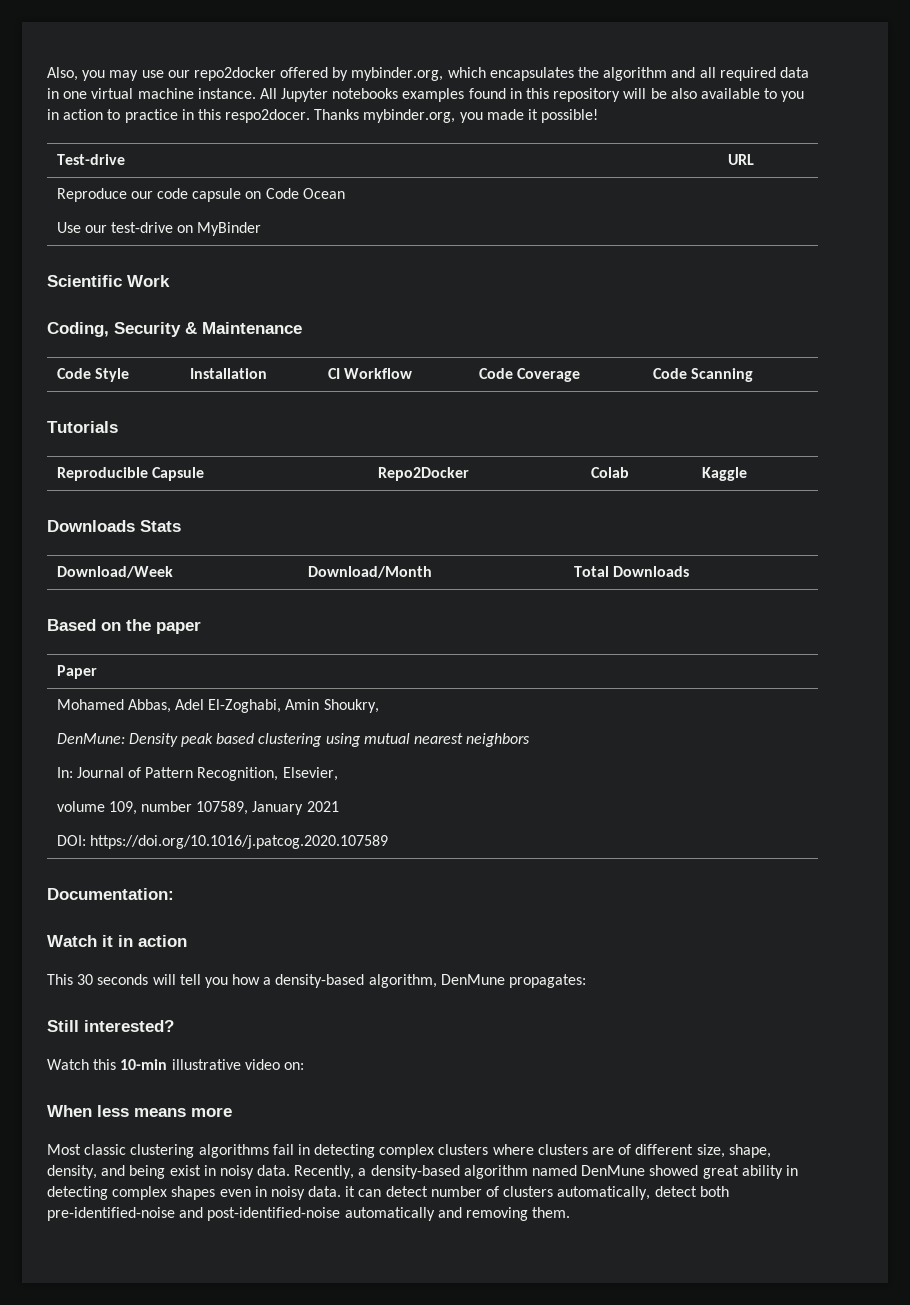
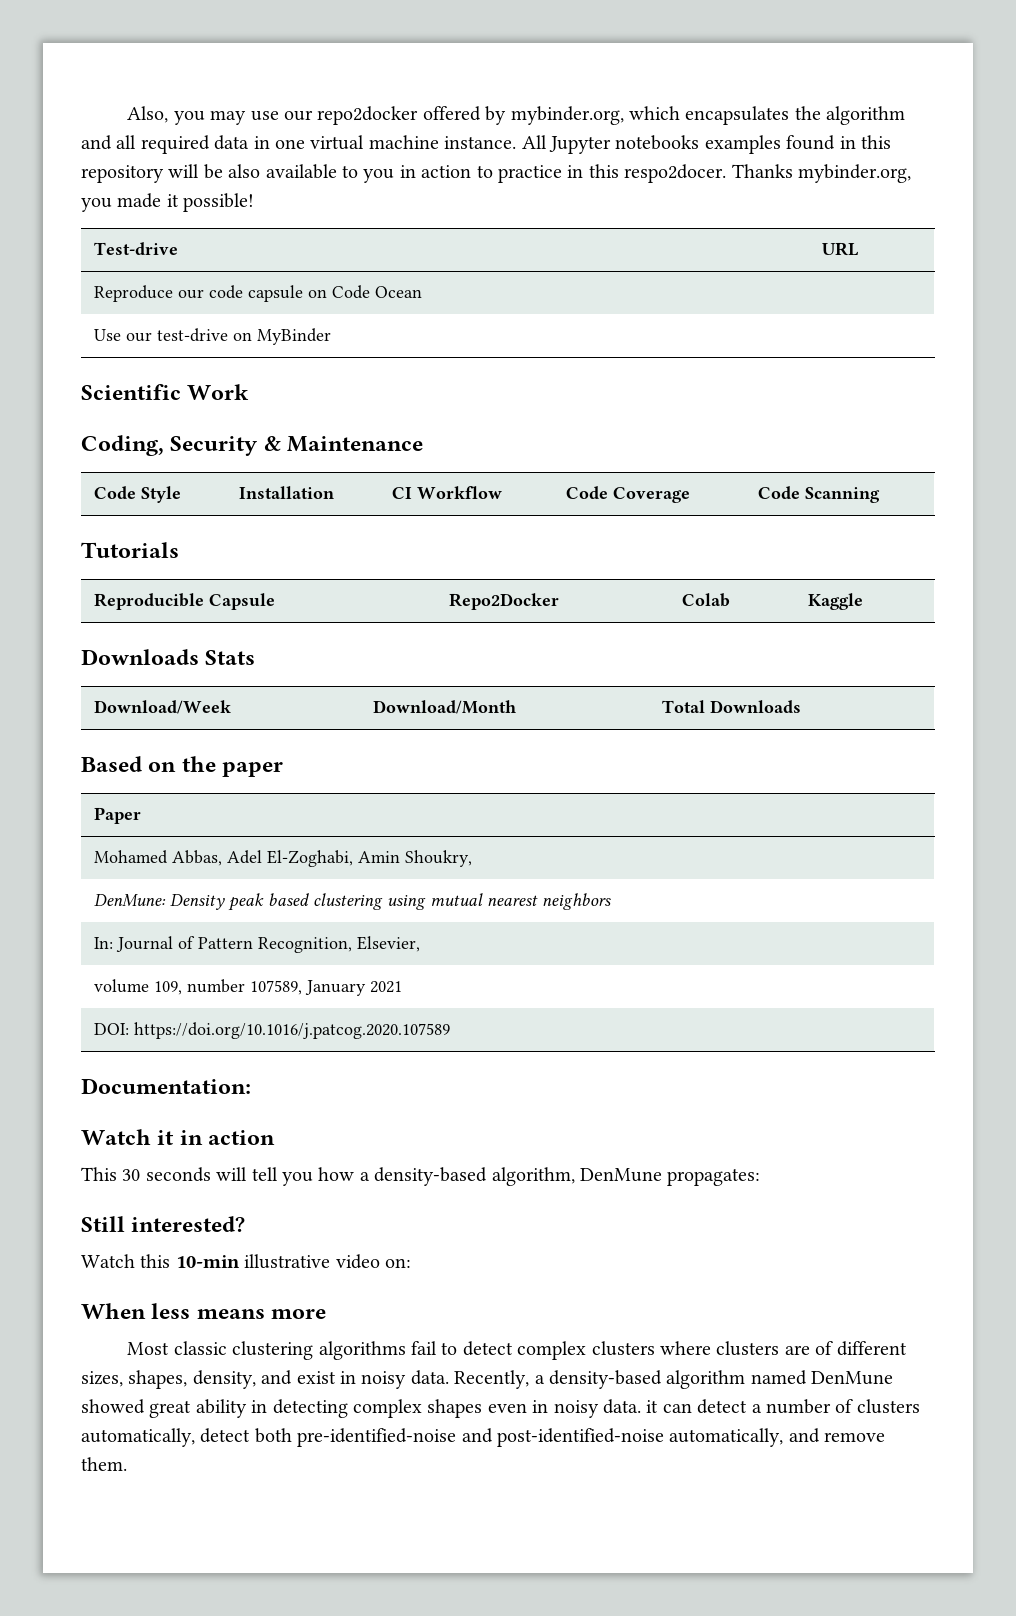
- Most classic clustering algorithms fail in detecting complex clusters where clusters are of different size, shape, density, and being exist in noisy data.
+ Most classic clustering algorithms fail to detect complex clusters where clusters are of different sizes, shapes, density, and exist in noisy data.
- Recently, a density-based algorithm named DenMune showed great ability in detecting complex shapes even in noisy data. it can detect number of clusters automatically, detect both pre-identified-noise and post-identified-noise automatically and removing them.
+ Recently, a density-based algorithm named DenMune showed great ability in detecting complex shapes even in noisy data. it can detect a number of clusters automatically, detect both pre-identified-noise and post-identified-noise automatically, and remove them.

